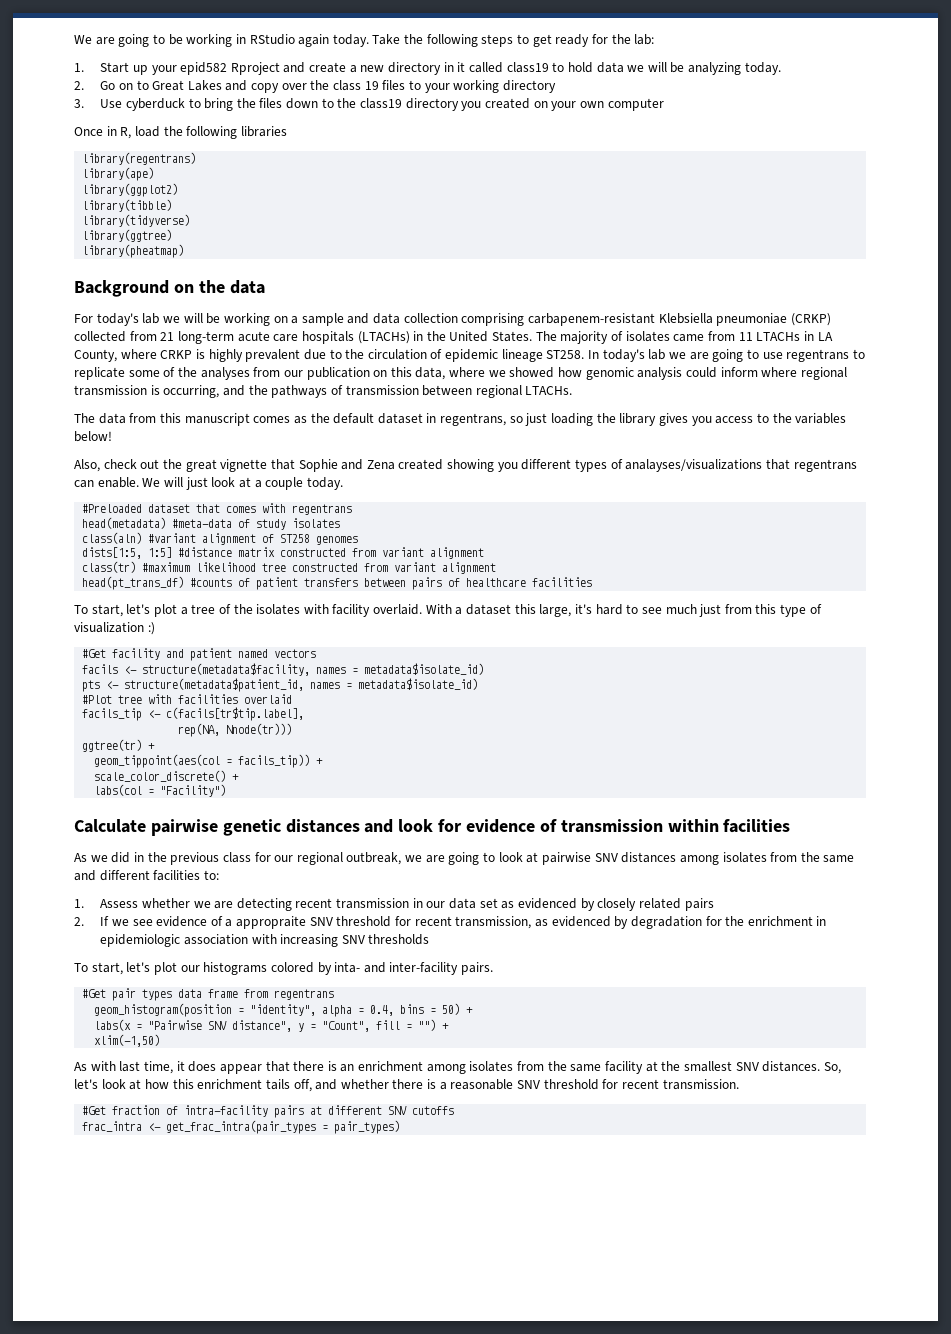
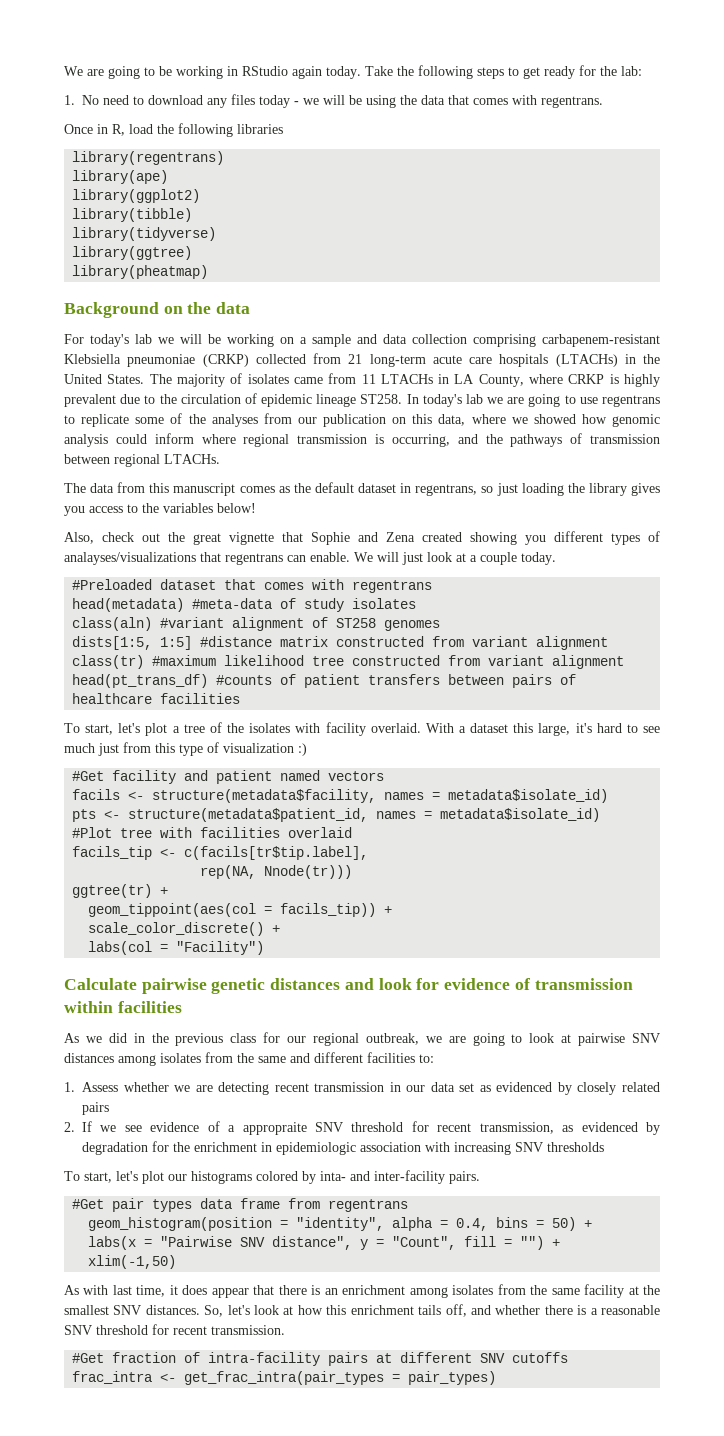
- 1. Start up your epid582 Rproject and create a new directory in it called class19 to hold data we will be analyzing today.
- 2. Go on to Great Lakes and copy over the class 19 files to your working directory
- 3. Use cyberduck to bring the files down to the class19 directory you created on your own computer
+ 1. No need to download any files today - we will be using the data that comes with regentrans.

